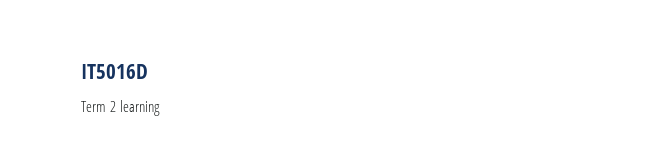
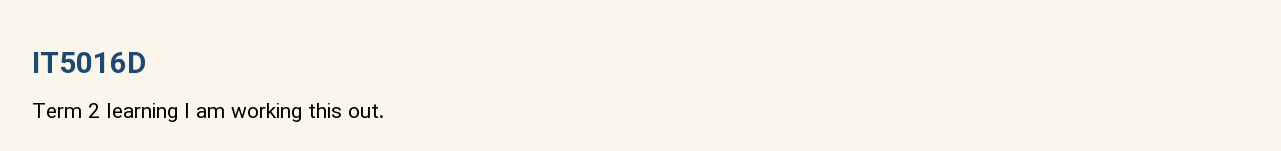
- Term 2 learning
+ Term 2 learning I am working this out.

